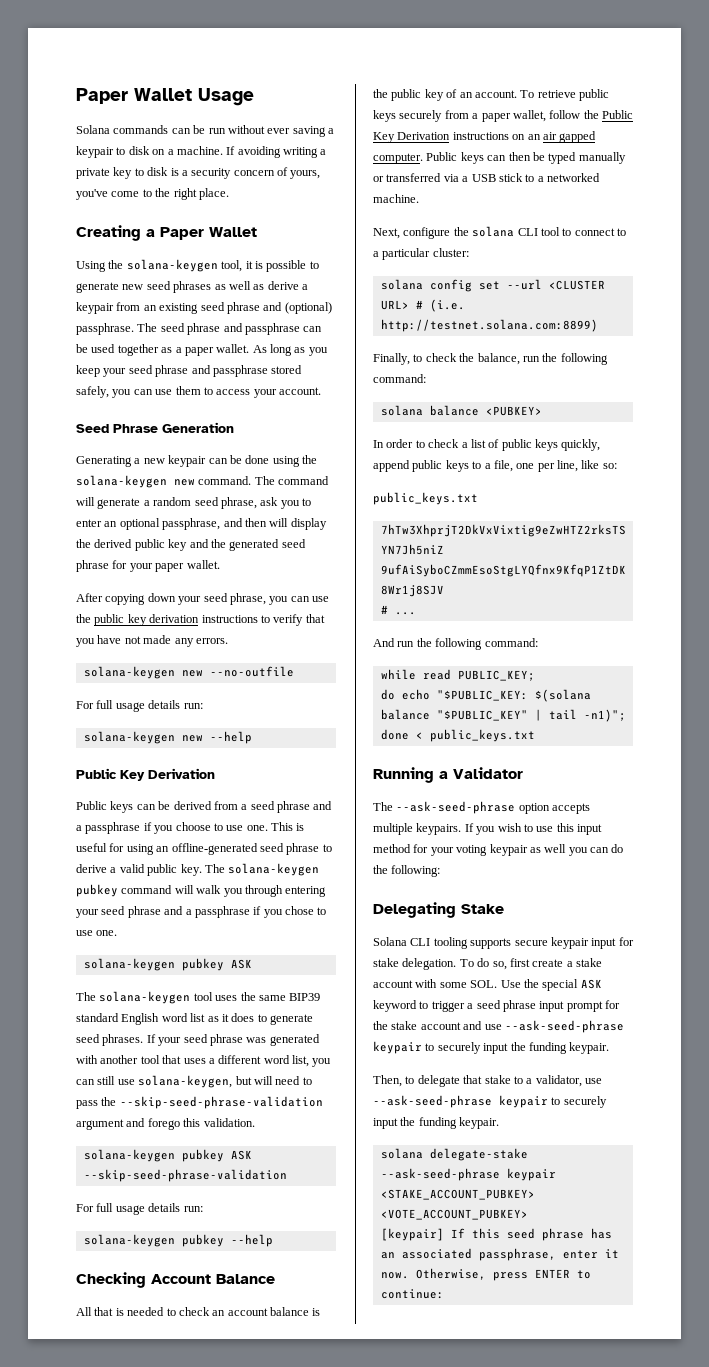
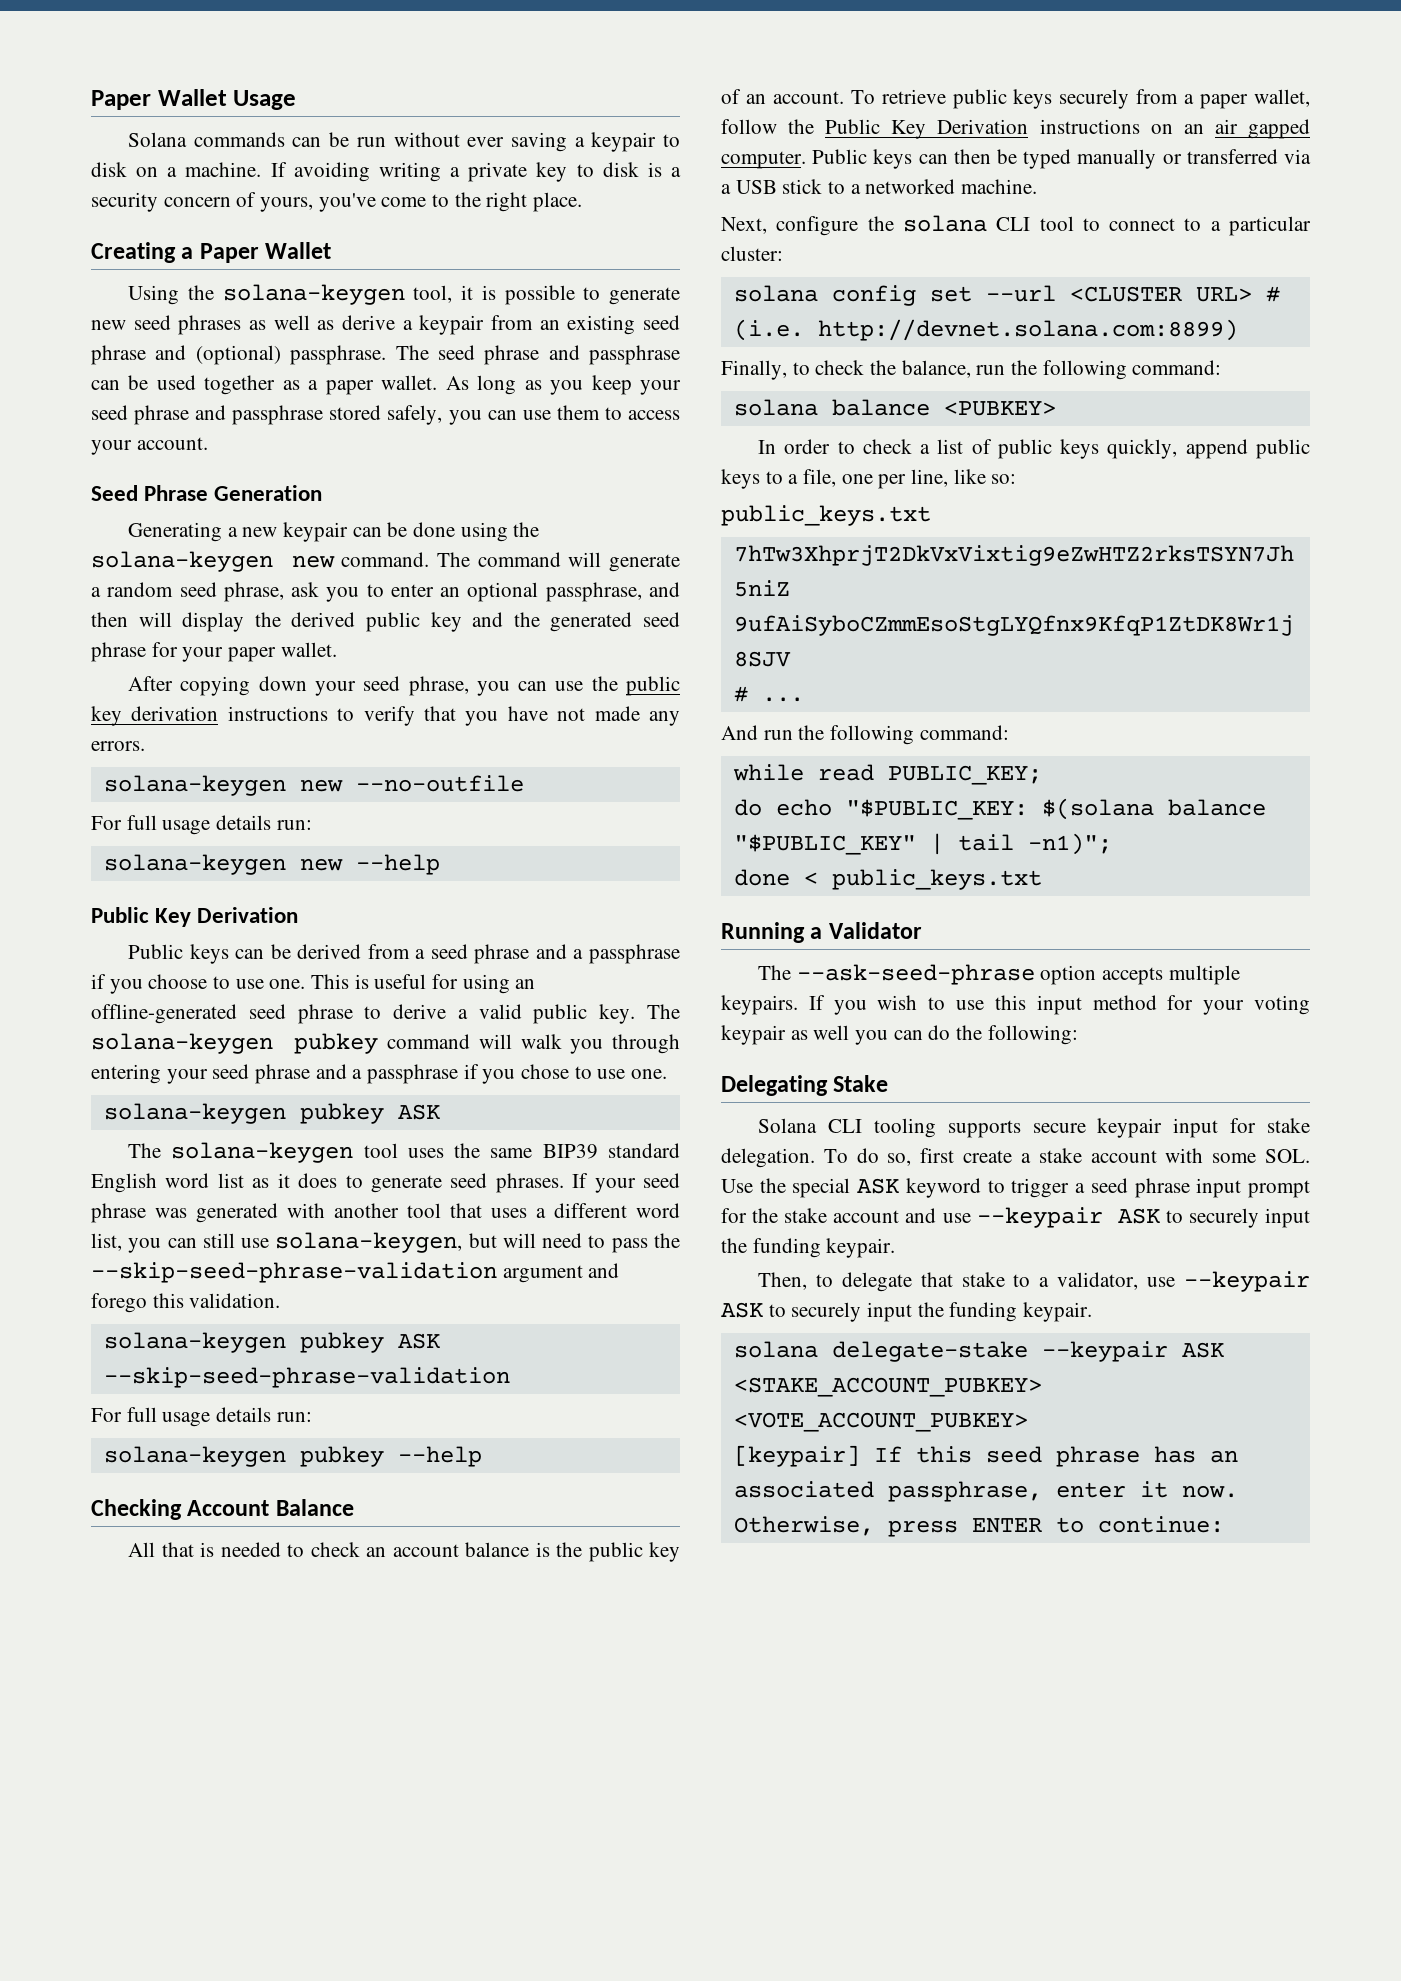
- solana config set --url <CLUSTER URL> # (i.e. http://testnet.solana.com:8899)
+ solana config set --url <CLUSTER URL> # (i.e. http://devnet.solana.com:8899)
- To do so, first create a stake account with some SOL. Use the special ASK keyword to trigger a seed phrase input prompt for the stake account and use --ask-seed-phrase keypair to securely input the funding keypair.
+ To do so, first create a stake account with some SOL. Use the special ASK keyword to trigger a seed phrase input prompt for the stake account and use --keypair ASK to securely input the funding keypair.
- Then, to delegate that stake to a validator, use --ask-seed-phrase keypair to securely input the funding keypair.
+ Then, to delegate that stake to a validator, use --keypair ASK to securely input the funding keypair.
- solana delegate-stake --ask-seed-phrase keypair <STAKE_ACCOUNT_PUBKEY> <VOTE_ACCOUNT_PUBKEY>
+ solana delegate-stake --keypair ASK <STAKE_ACCOUNT_PUBKEY> <VOTE_ACCOUNT_PUBKEY>

